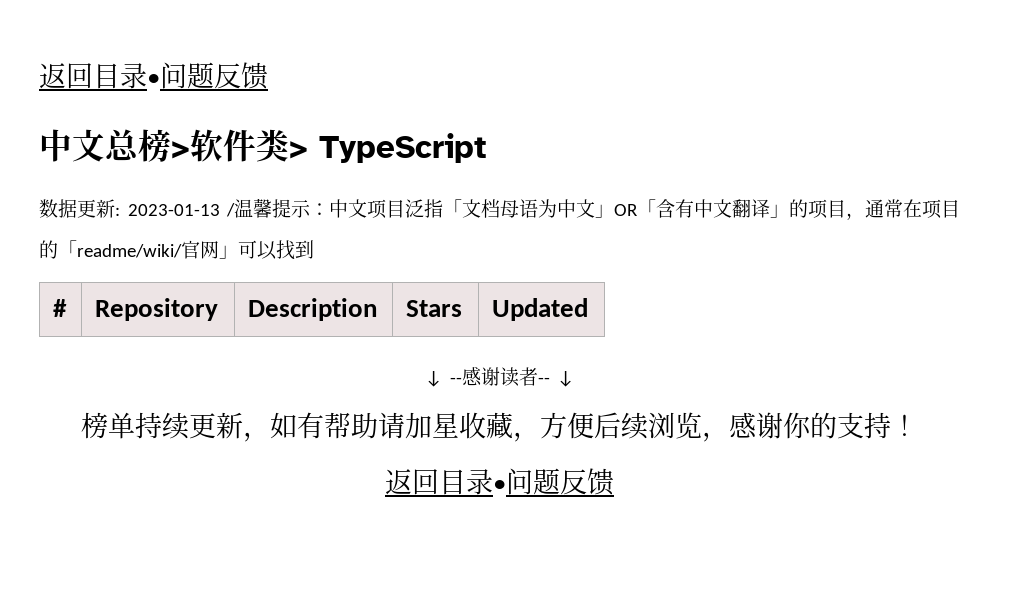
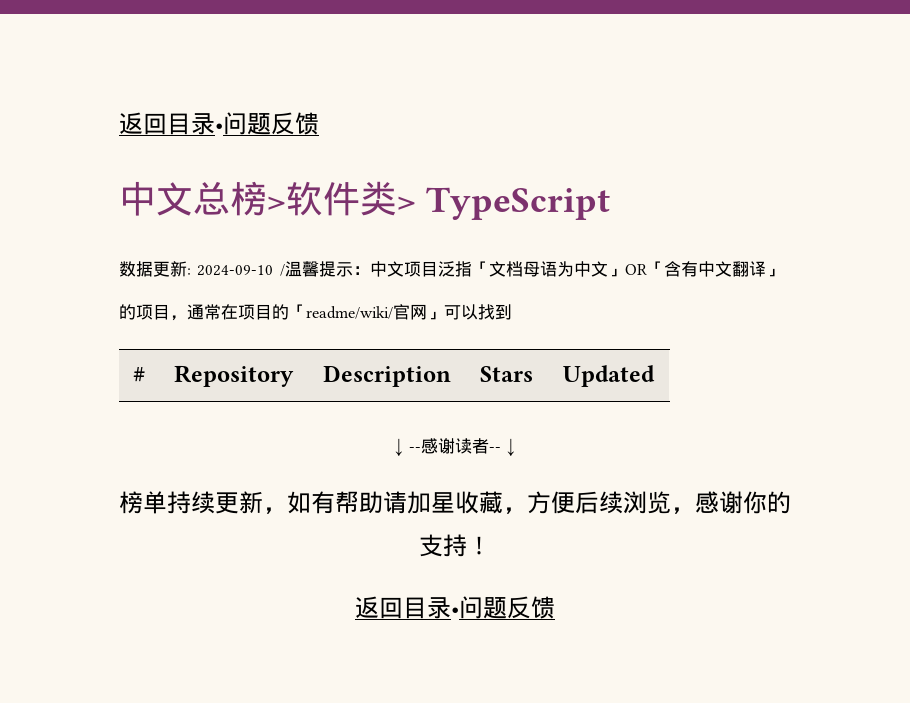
- 数据更新: 2023-01-13 /温馨提示：中文项目泛指「文档母语为中文」OR「含有中文翻译」的项目，通常在项目的「readme/wiki/官网」可以找到
+ 数据更新: 2024-09-10 /温馨提示：中文项目泛指「文档母语为中文」OR「含有中文翻译」的项目，通常在项目的「readme/wiki/官网」可以找到

